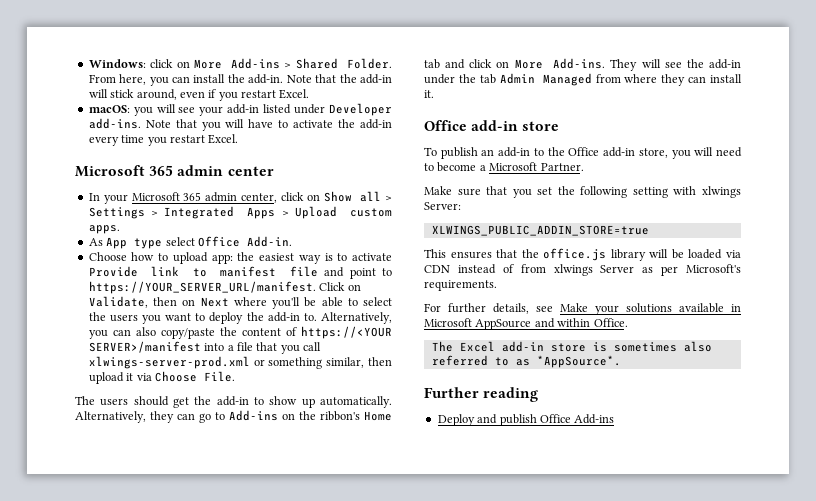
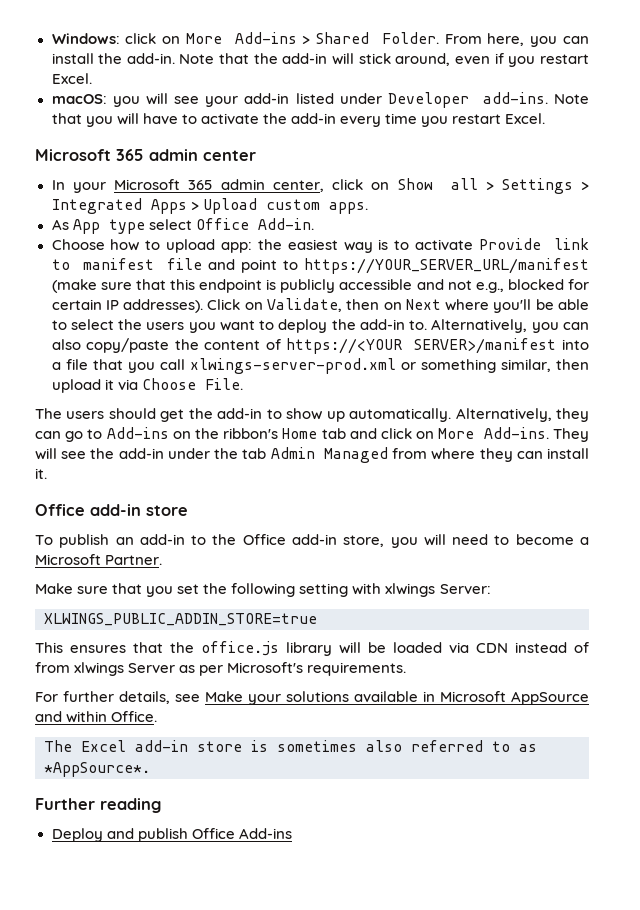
- Choose how to upload app: the easiest way is to activate Provide link to manifest file and point to https://YOUR_SERVER_URL/manifest.
+ Choose how to upload app: the easiest way is to activate Provide link to manifest file and point to https://YOUR_SERVER_URL/manifest (make sure that this endpoint is publicly accessible and not e.g., blocked for certain IP addresses).

